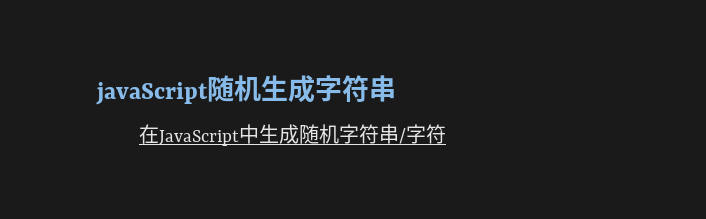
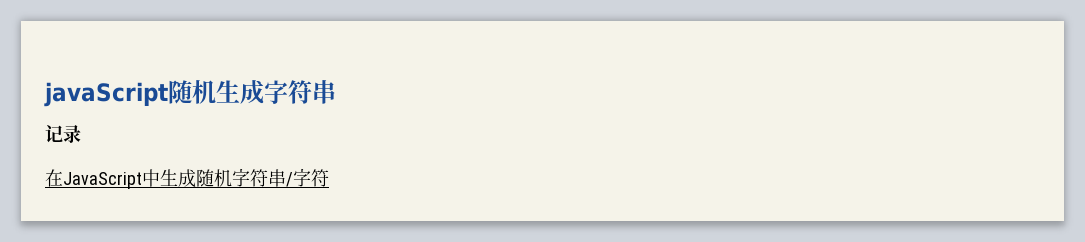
+ 记录

